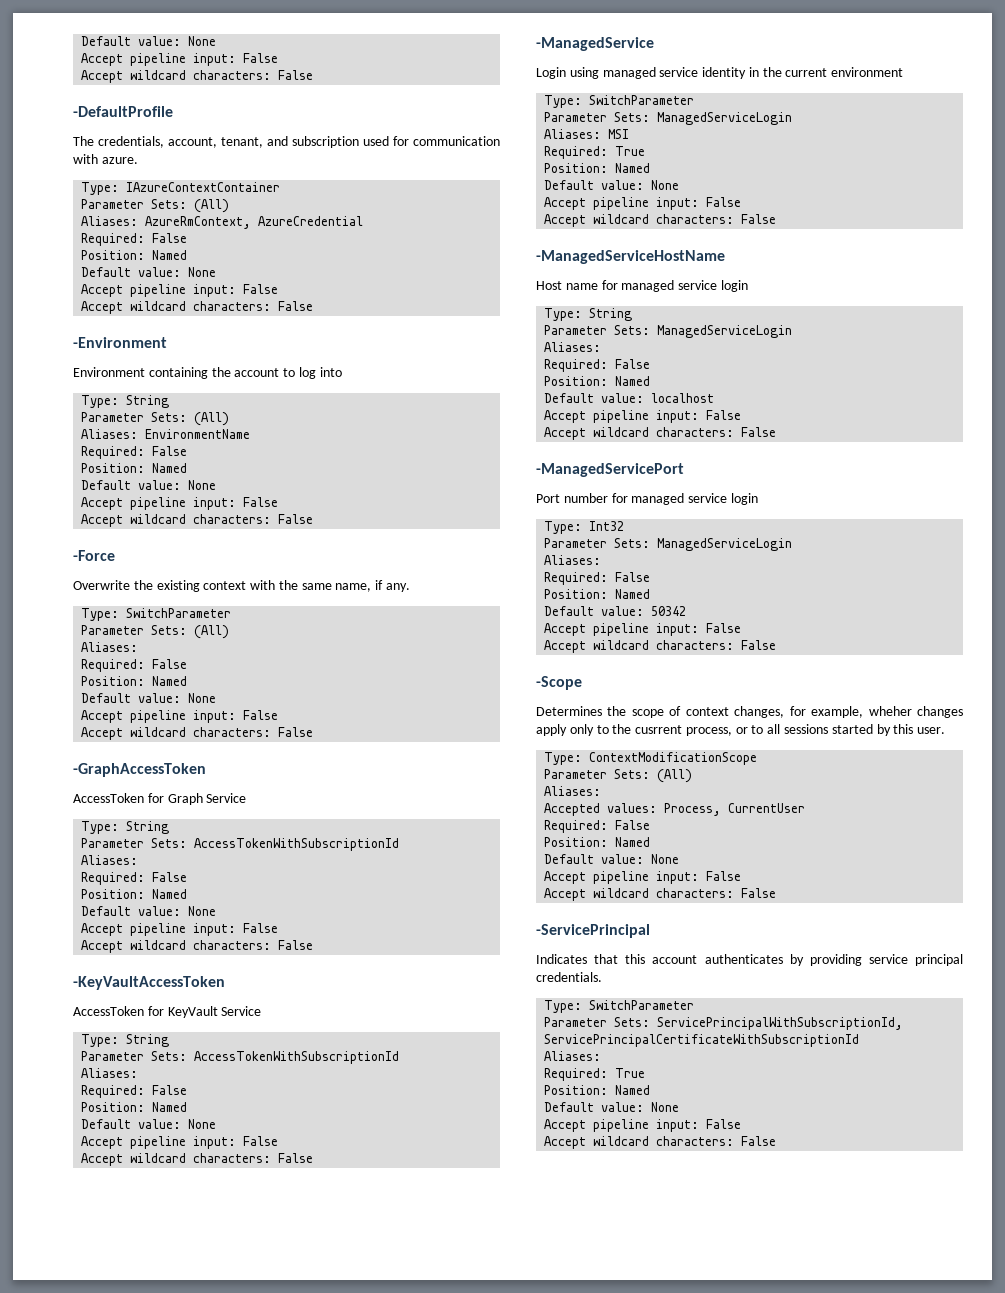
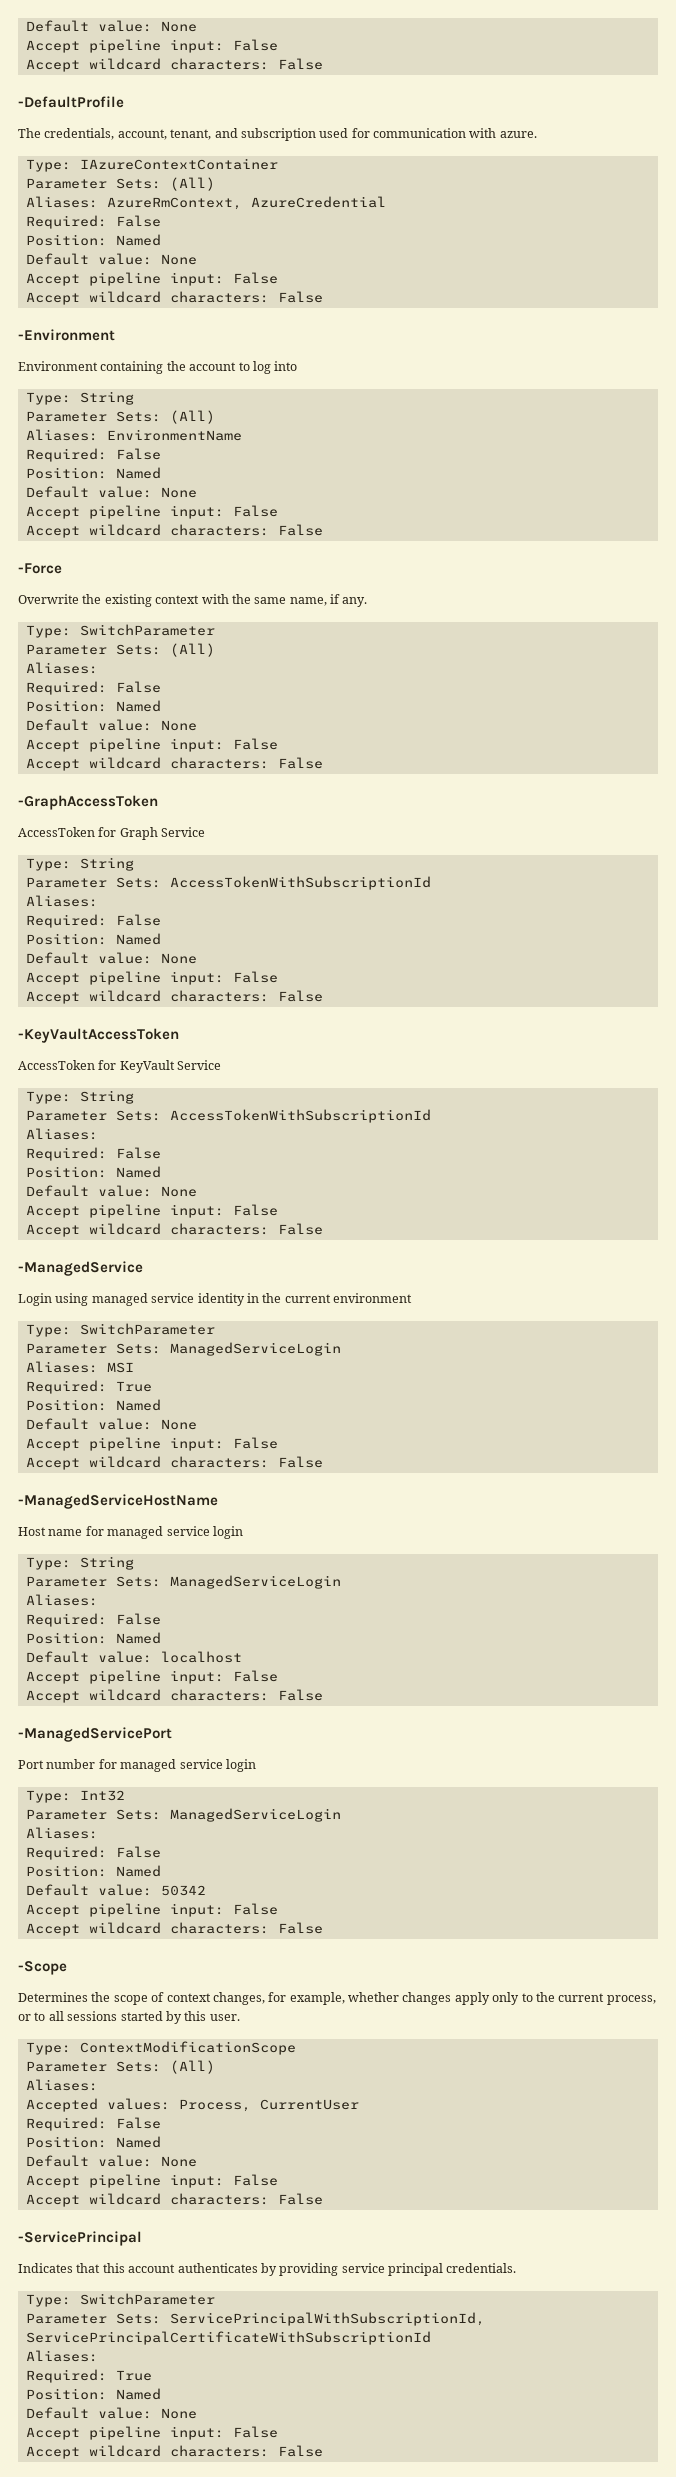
- Determines the scope of context changes, for example, wheher changes apply only to the cusrrent process, or to all sessions started by this user.
+ Determines the scope of context changes, for example, whether changes apply only to the current process, or to all sessions started by this user.

